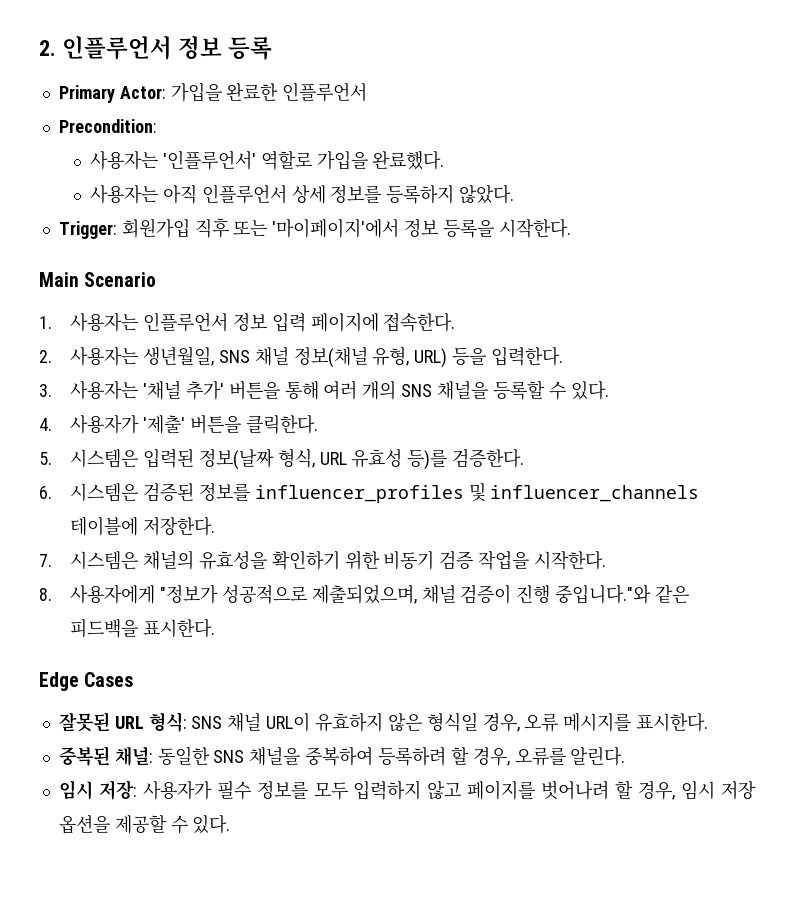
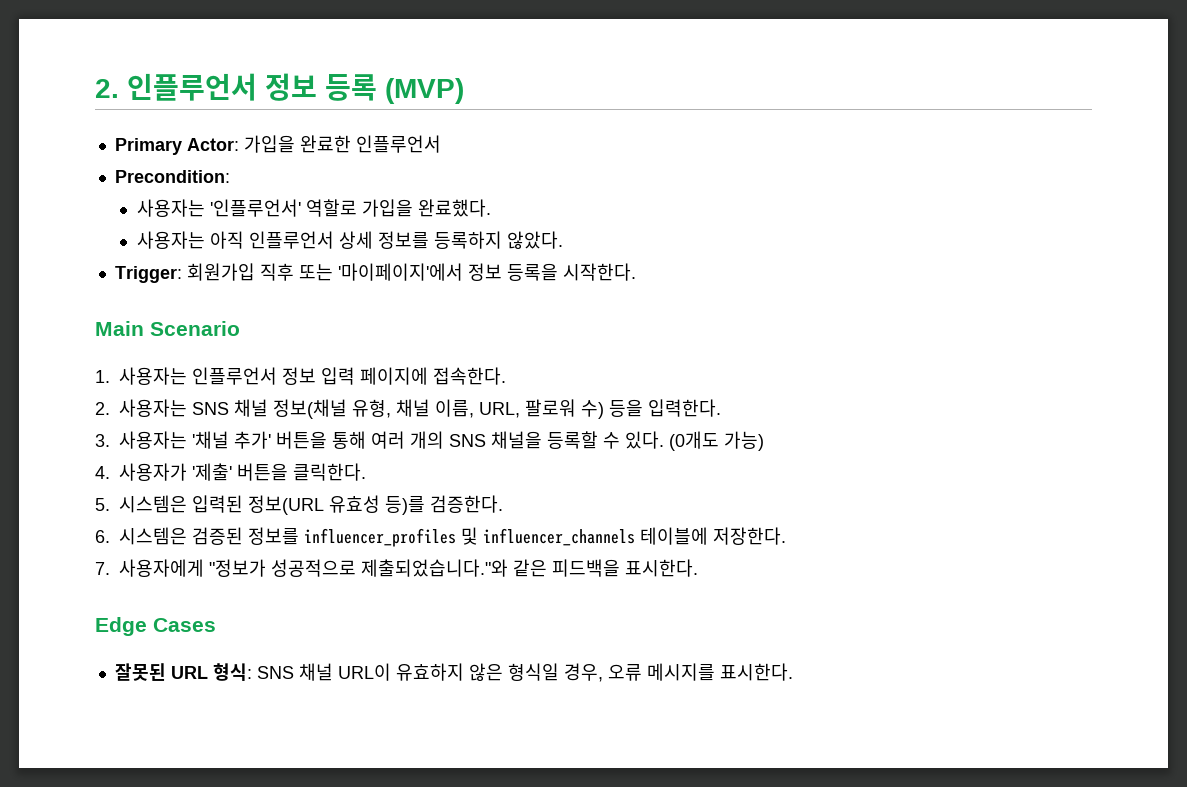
- 2. 인플루언서 정보 등록
+ 2. 인플루언서 정보 등록 (MVP)
- 2. 사용자는 생년월일, SNS 채널 정보(채널 유형, URL) 등을 입력한다.
+ 2. 사용자는 SNS 채널 정보(채널 유형, 채널 이름, URL, 팔로워 수) 등을 입력한다.
+ (0개도 가능)
- 5. 시스템은 입력된 정보(날짜 형식, URL 유효성 등)를 검증한다.
+ 5. 시스템은 입력된 정보(URL 유효성 등)를 검증한다.
- 7. 시스템은 채널의 유효성을 확인하기 위한 비동기 검증 작업을 시작한다.
- 8. 사용자에게 "정보가 성공적으로 제출되었으며, 채널 검증이 진행 중입니다."와 같은 피드백을 표시한다.
+ 7. 사용자에게 "정보가 성공적으로 제출되었습니다."와 같은 피드백을 표시한다.
- 중복된 채널: 동일한 SNS 채널을 중복하여 등록하려 할 경우, 오류를 알린다.
- 임시 저장: 사용자가 필수 정보를 모두 입력하지 않고 페이지를 벗어나려 할 경우, 임시 저장 옵션을 제공할 수 있다.

